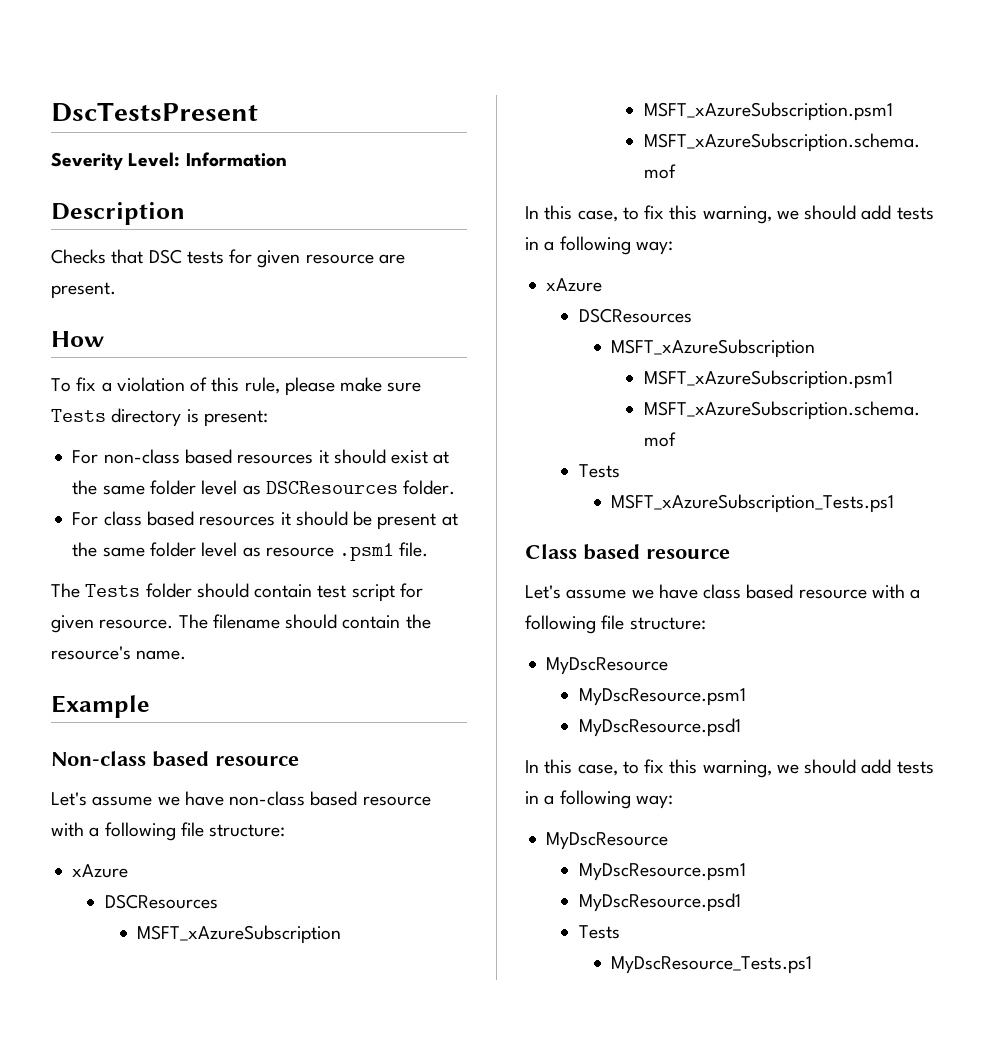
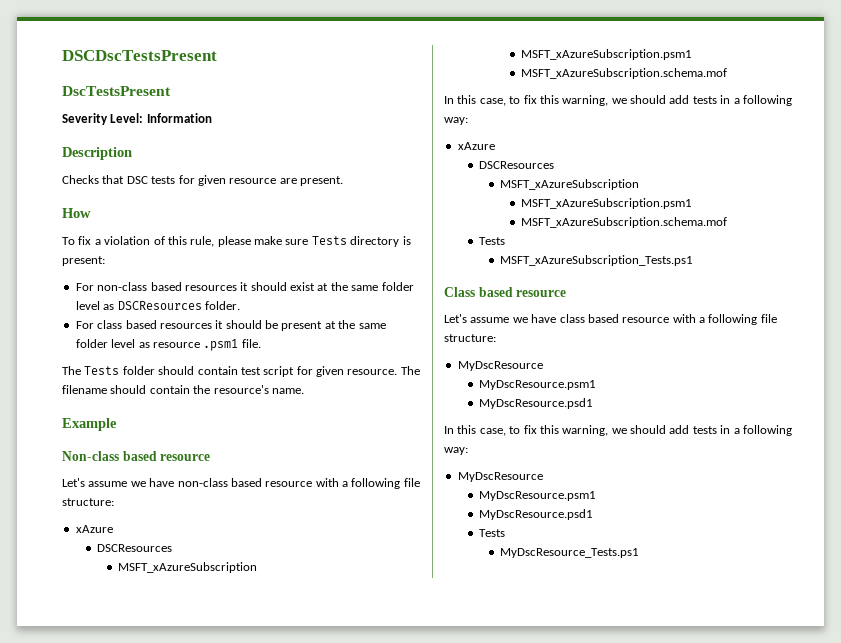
+ DSCDscTestsPresent

